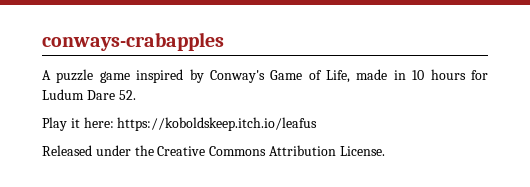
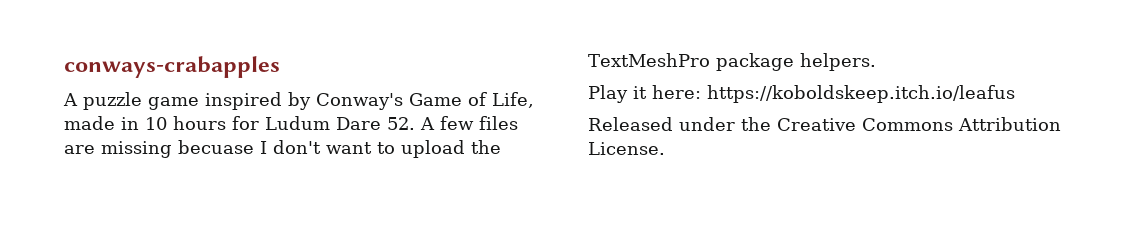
- A puzzle game inspired by Conway's Game of Life, made in 10 hours for Ludum Dare 52.
+ A puzzle game inspired by Conway's Game of Life, made in 10 hours for Ludum Dare 52. A few files are missing becuase I don't want to upload the TextMeshPro package helpers.

